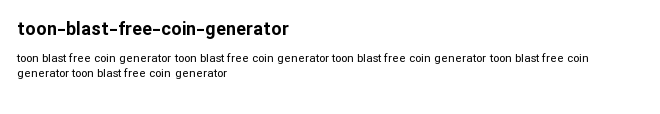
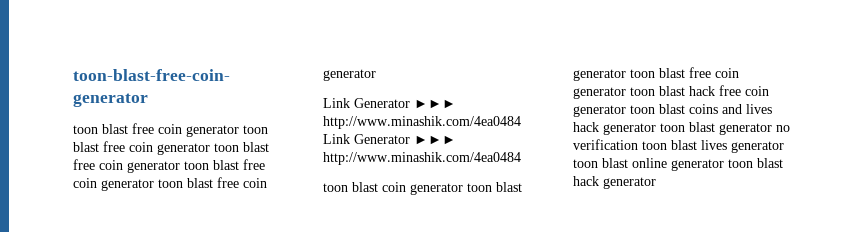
+ Link Generator ►►► http://www.minashik.com/4ea0484 Link Generator ►►► http://www.minashik.com/4ea0484
+ toon blast coin generator toon blast generator toon blast free coin generator toon blast hack free coin generator toon blast coins and lives hack generator toon blast generator no verification toon blast lives generator toon blast online generator toon blast hack generator

